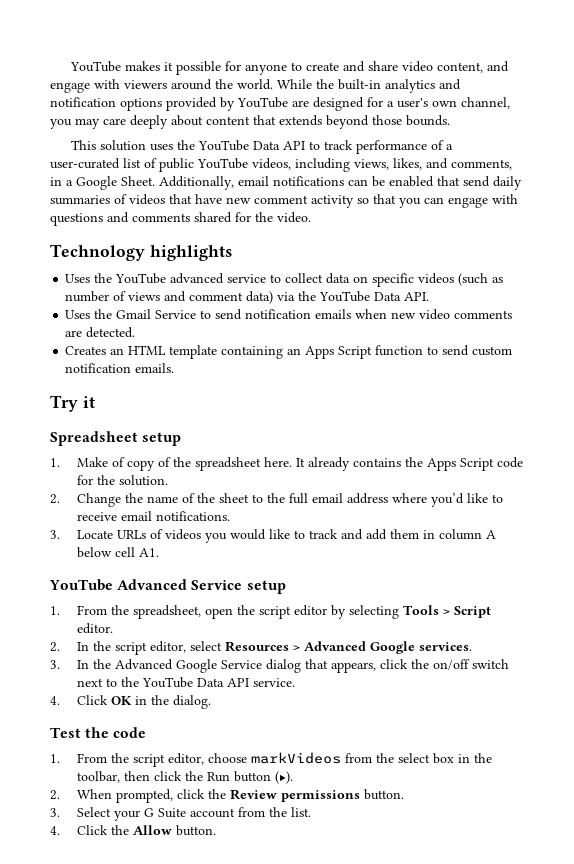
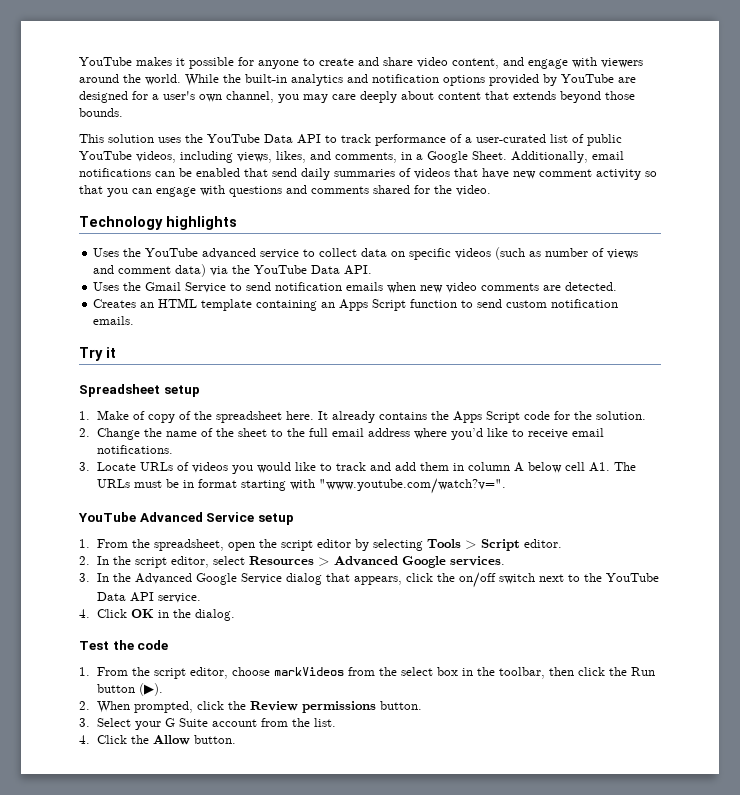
- 3. Locate URLs of videos you would like to track and add them in column A below cell A1.
+ 3. Locate URLs of videos you would like to track and add them in column A below cell A1. The URLs must be in format starting with "www.youtube.com/watch?v=".

